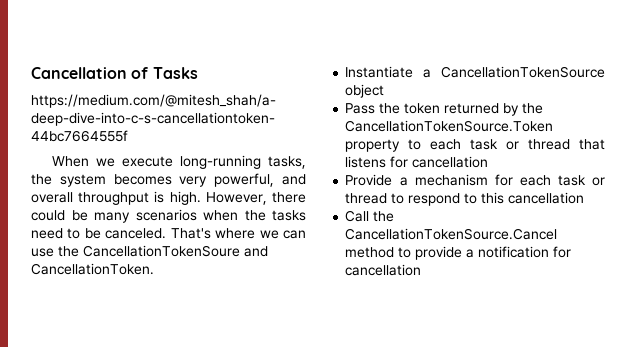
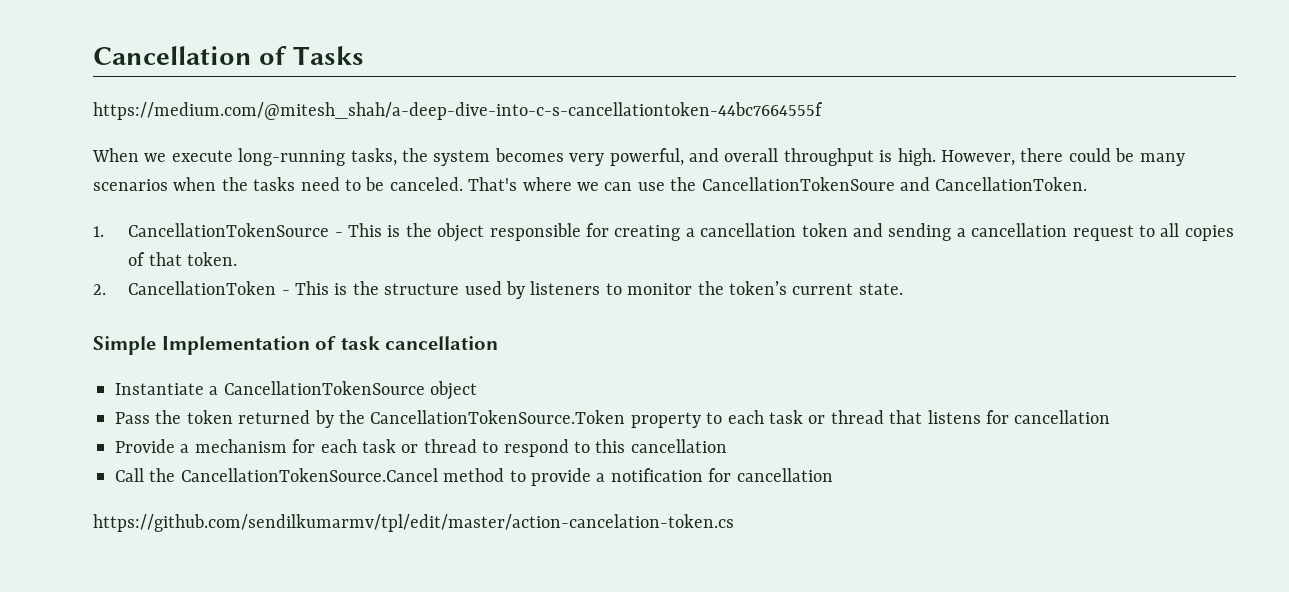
+ 1. CancellationTokenSource - This is the object responsible for creating a cancellation token and sending a cancellation request to all copies of that token.
+ 2. CancellationToken - This is the structure used by listeners to monitor the token’s current state.
+ Simple Implementation of task cancellation
+ https://github.com/sendilkumarmv/tpl/edit/master/action-cancelation-token.cs

